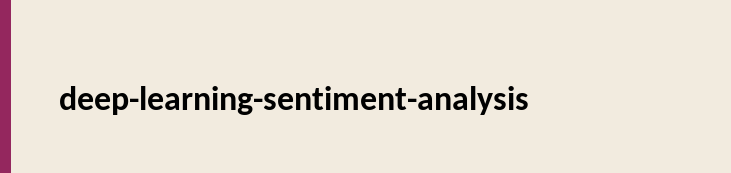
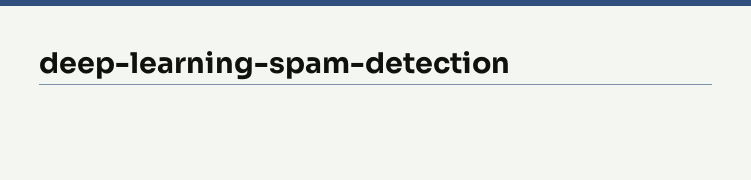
- deep-learning-sentiment-analysis
+ deep-learning-spam-detection

